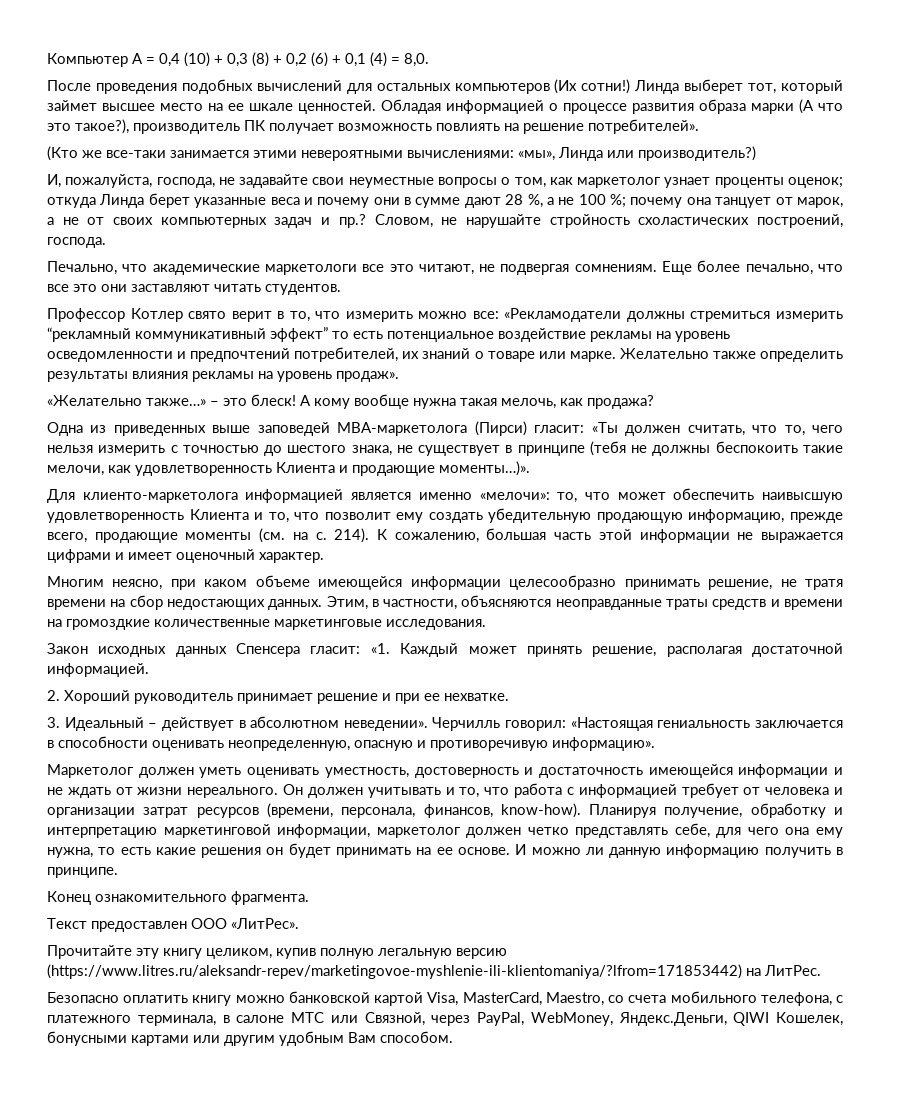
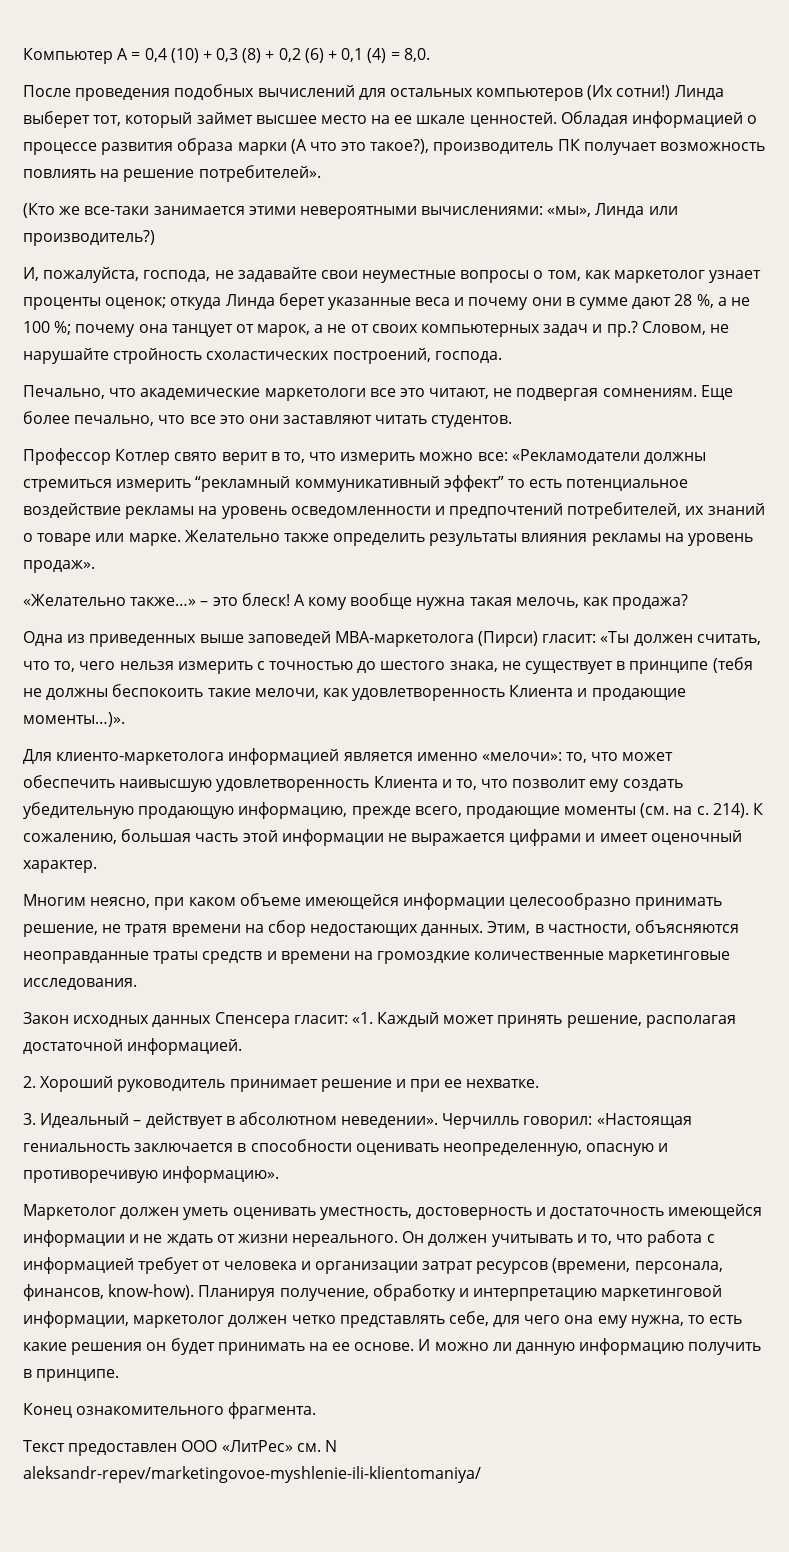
- Текст предоставлен ООО «ЛитРес».
- Прочитайте эту книгу целиком, купив полную легальную версию (https://www.litres.ru/aleksandr-repev/marketingovoe-myshlenie-ili-klientomaniya/?lfrom=171853442) на ЛитРес.
- Безопасно оплатить книгу можно банковской картой Visa, MasterCard, Maestro, со счета мобильного телефона, с платежного терминала, в салоне МТС или Связной, через PayPal, WebMoney, Яндекс.Деньги, QIWI Кошелек, бонусными картами или другим удобным Вам способом.
+ Текст предоставлен ООО «ЛитРес» см. N aleksandr-repev/marketingovoe-myshlenie-ili-klientomaniya/

